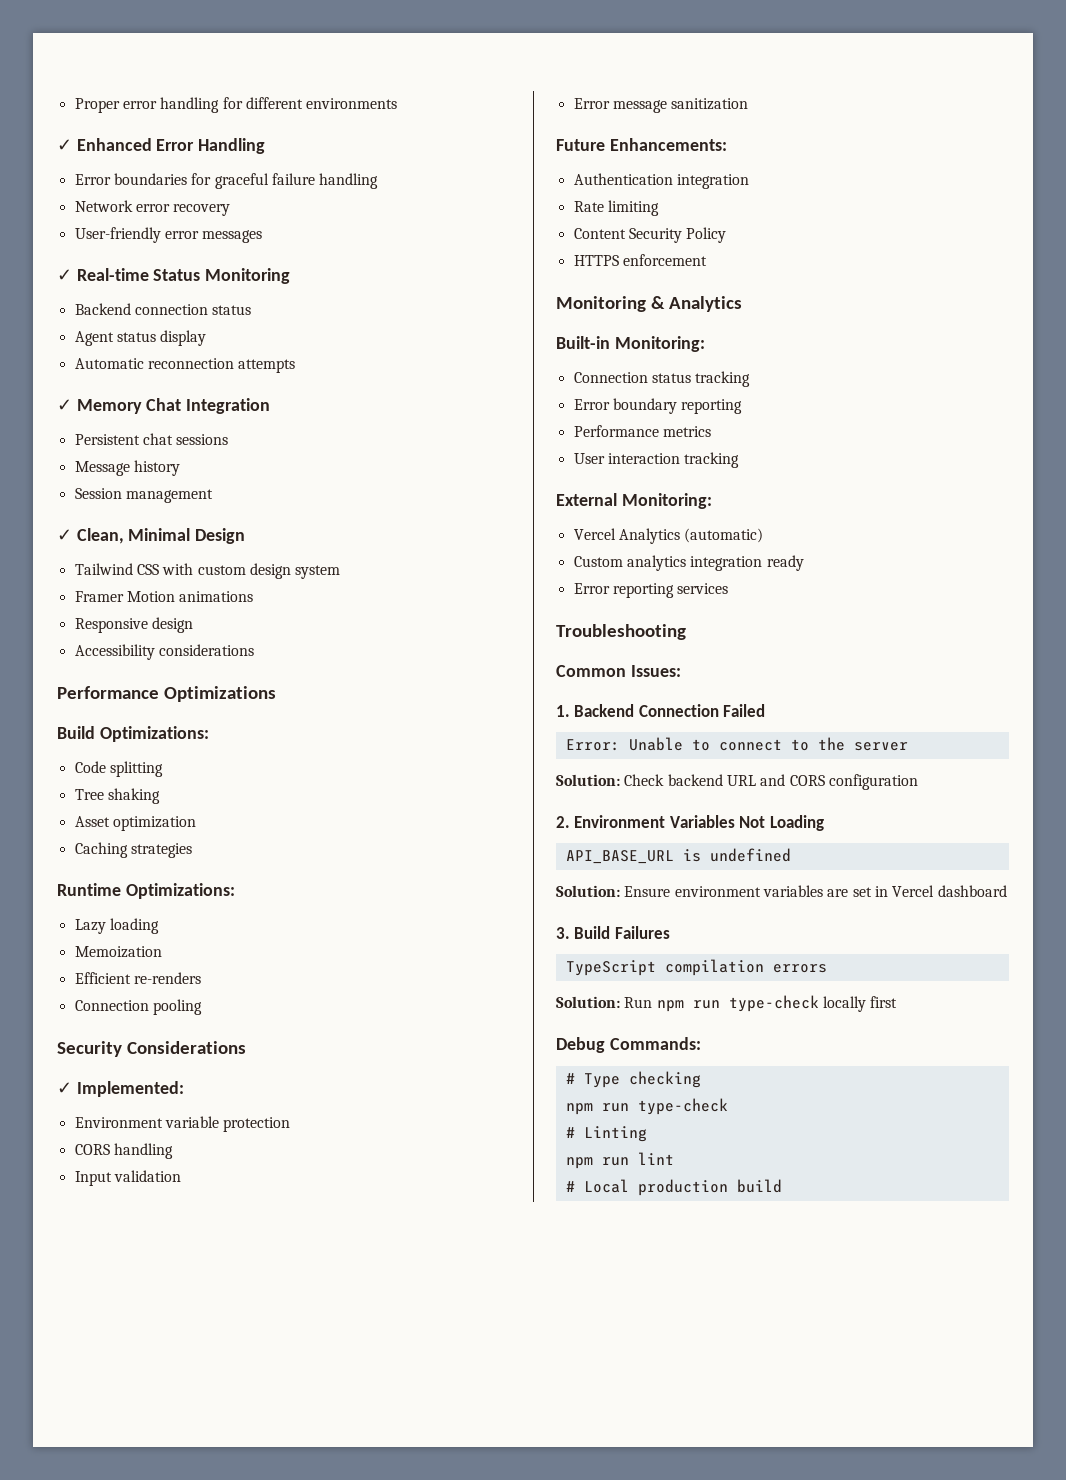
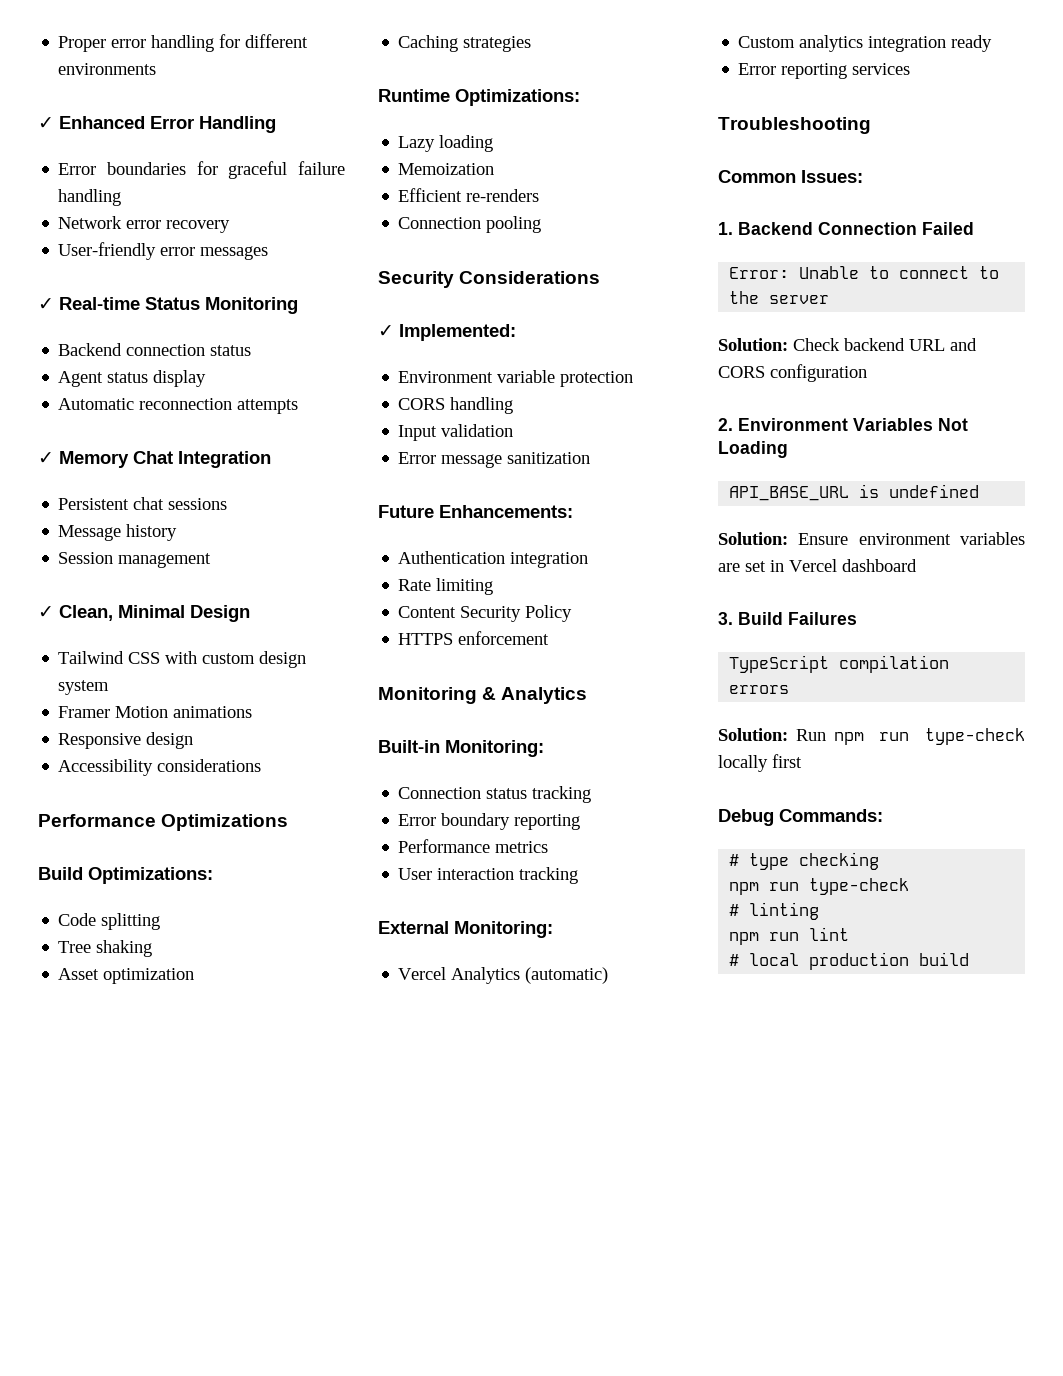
- # Type checking
+ # type checking
- # Linting
+ # linting
- # Local production build
+ # local production build

